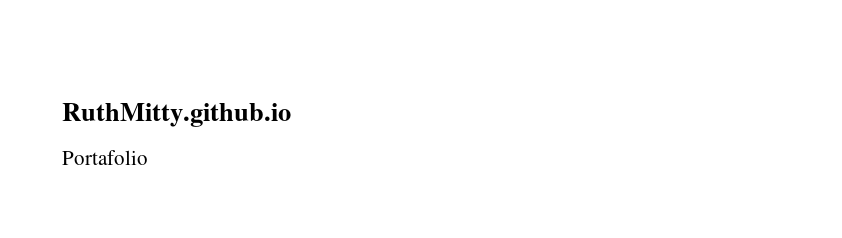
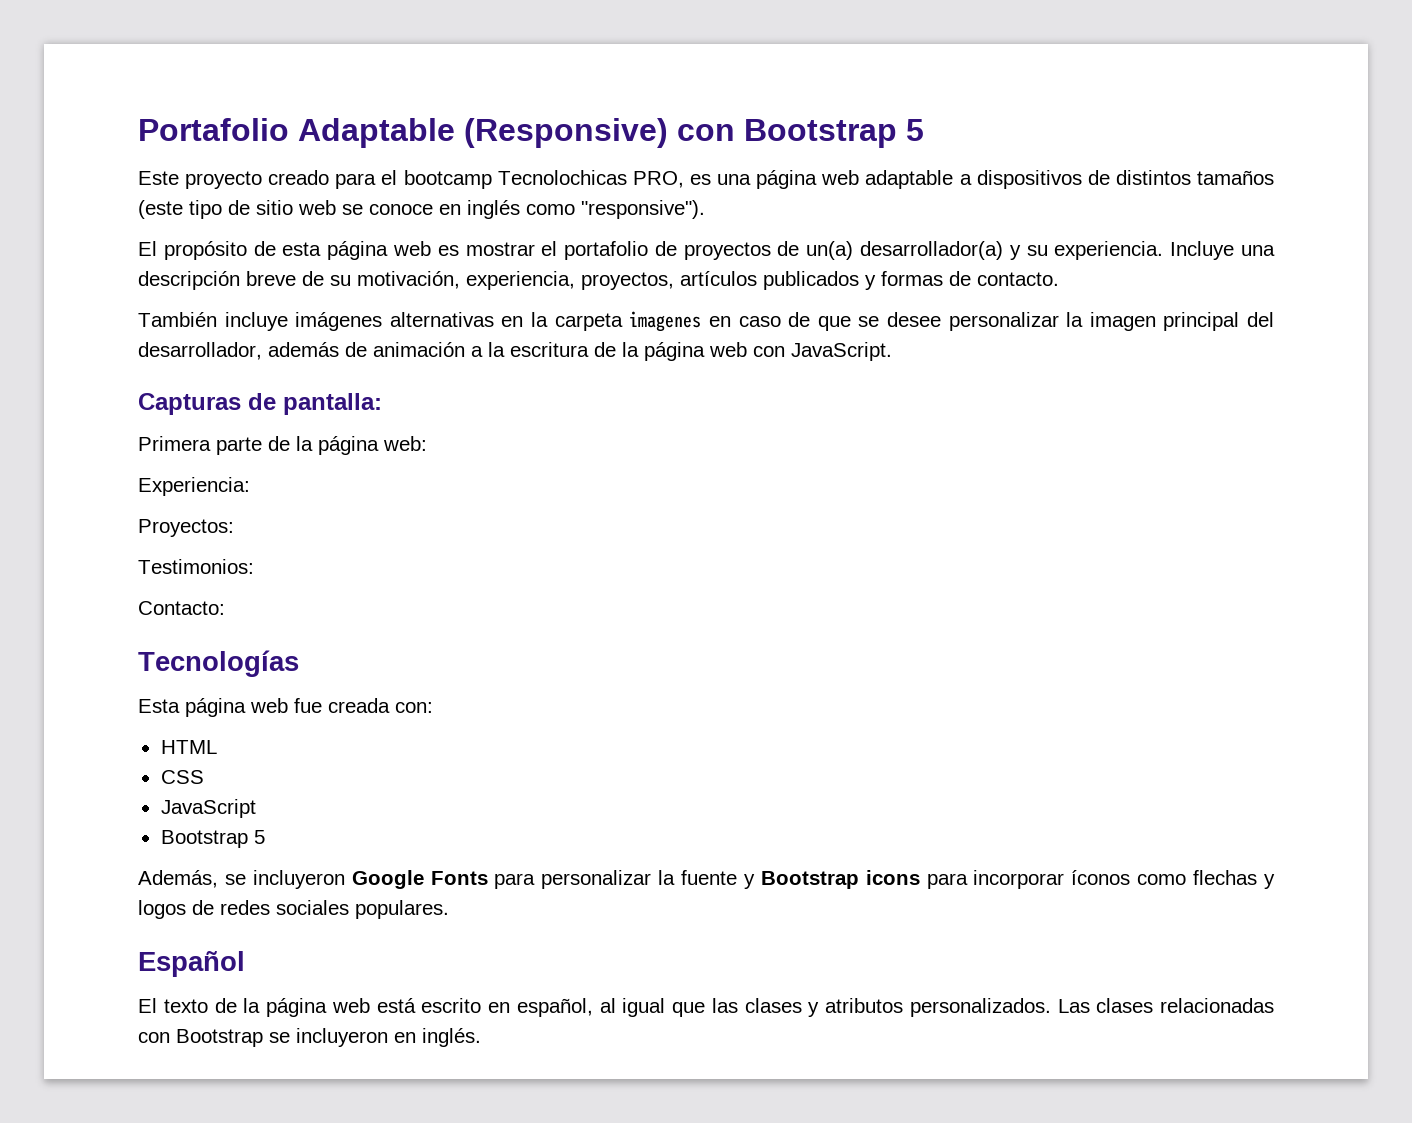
- RuthMitty.github.io
- Portafolio
+ Portafolio Adaptable (Responsive) con Bootstrap 5
+ Este proyecto creado para el bootcamp Tecnolochicas PRO, es una página web adaptable a dispositivos de distintos tamaños (este tipo de sitio web se conoce en inglés como "responsive").
+ El propósito de esta página web es mostrar el portafolio de proyectos de un(a) desarrollador(a) y su experiencia. Incluye una descripción breve de su motivación, experiencia, proyectos, artículos publicados y formas de contacto.
+ También incluye imágenes alternativas en la carpeta imagenes en caso de que se desee personalizar la imagen principal del desarrollador, además de animación a la escritura de la página web con JavaScript.
+ Capturas de pantalla:
+ Primera parte de la página web:
+ Experiencia:
+ Proyectos:
+ Testimonios:
+ Contacto:
+ Tecnologías
+ Esta página web fue creada con:
+ HTML
+ CSS
+ JavaScript
+ Bootstrap 5
+ Además, se incluyeron Google Fonts para personalizar la fuente y Bootstrap icons para incorporar íconos como flechas y logos de redes sociales populares.
+ Español
+ El texto de la página web está escrito en español, al igual que las clases y atributos personalizados. Las clases relacionadas con Bootstrap se incluyeron en inglés.

